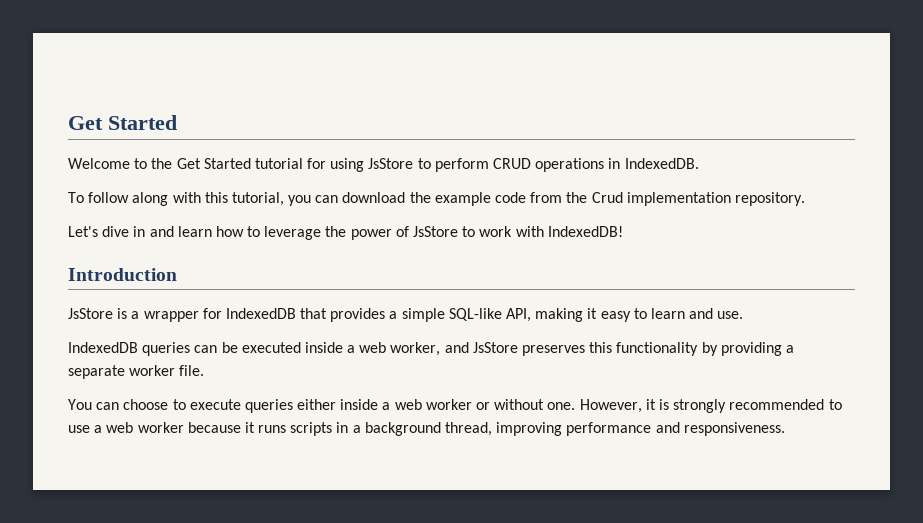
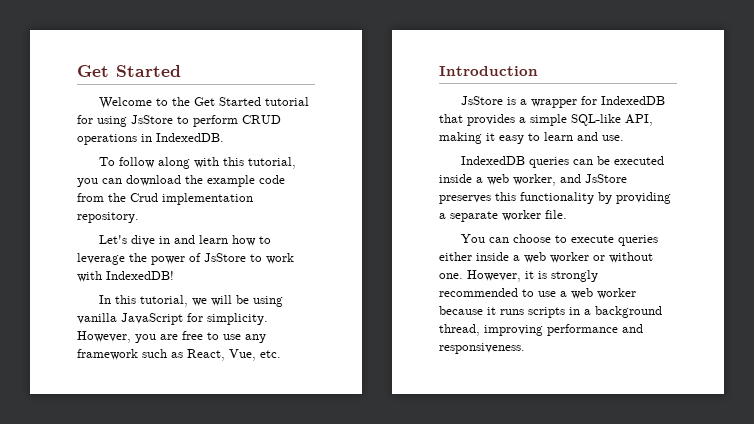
+ In this tutorial, we will be using vanilla JavaScript for simplicity. However, you are free to use any framework such as React, Vue, etc.

